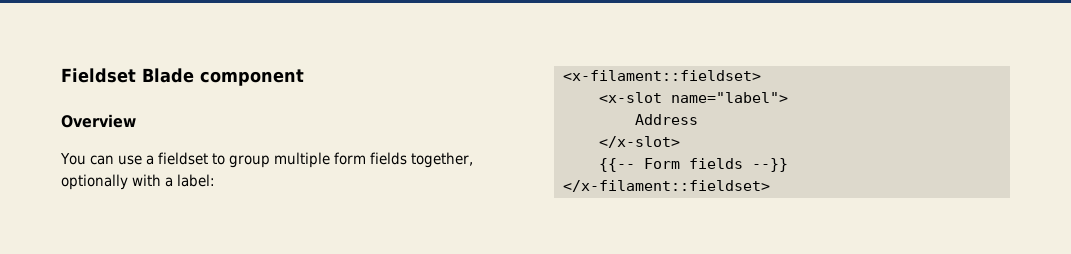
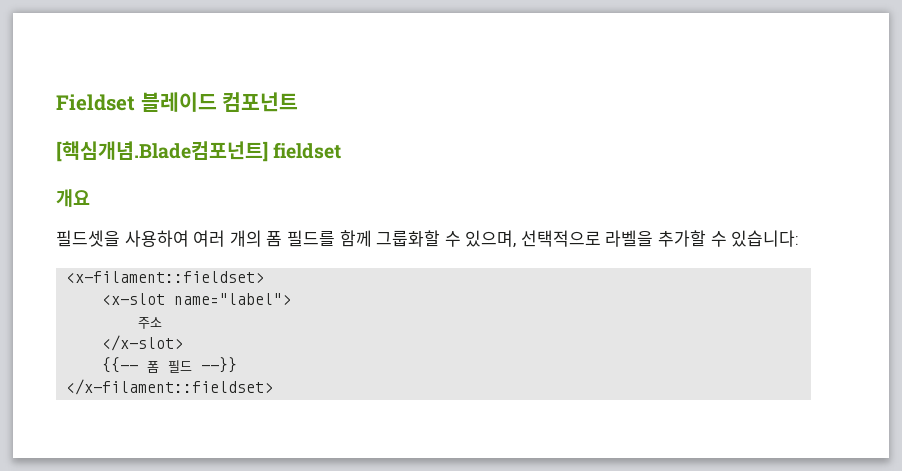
- Fieldset Blade component
- Overview
- You can use a fieldset to group multiple form fields together, optionally with a label:
+ Fieldset 블레이드 컴포넌트
+ [핵심개념.Blade컴포넌트] fieldset
+ 개요
+ 필드셋을 사용하여 여러 개의 폼 필드를 함께 그룹화할 수 있으며, 선택적으로 라벨을 추가할 수 있습니다:
- Address
+ 주소
- {{-- Form fields --}}
+ {{-- 폼 필드 --}}

